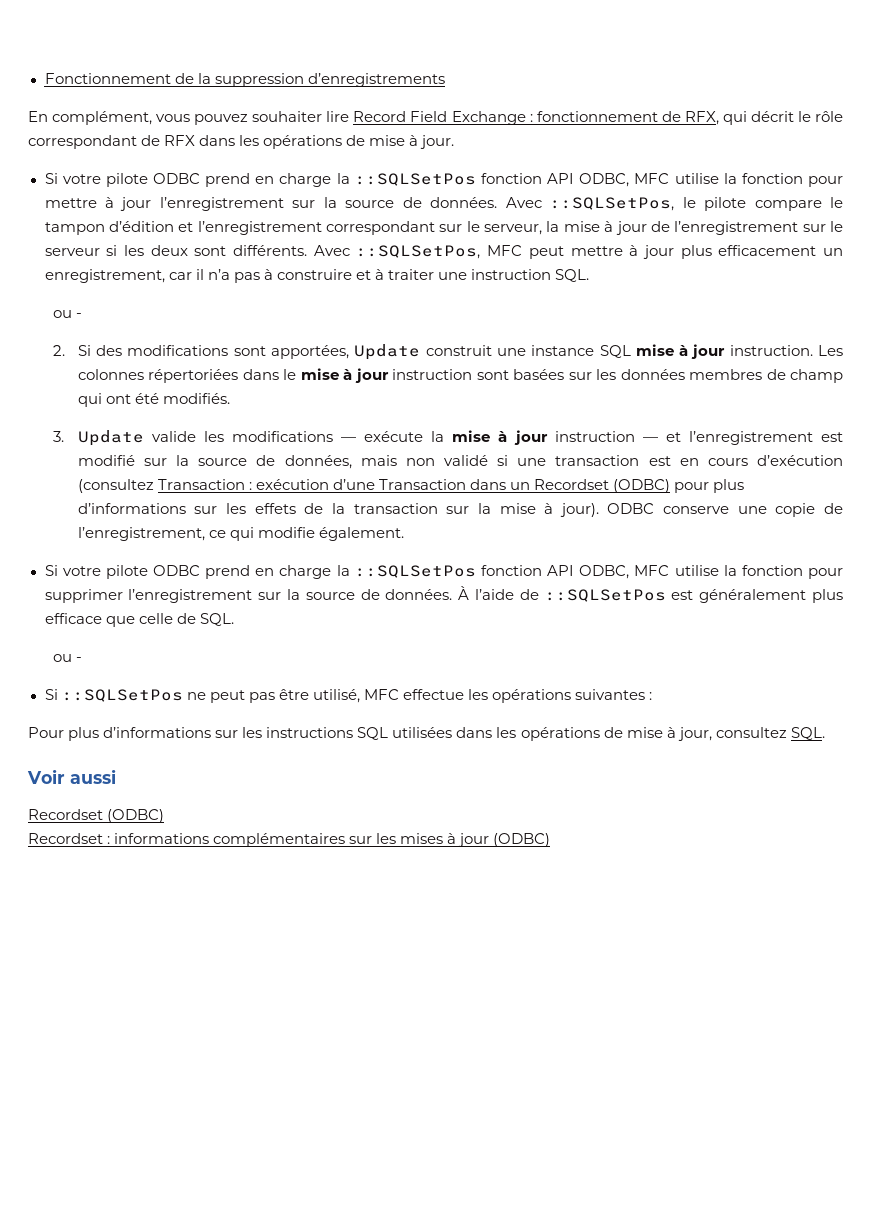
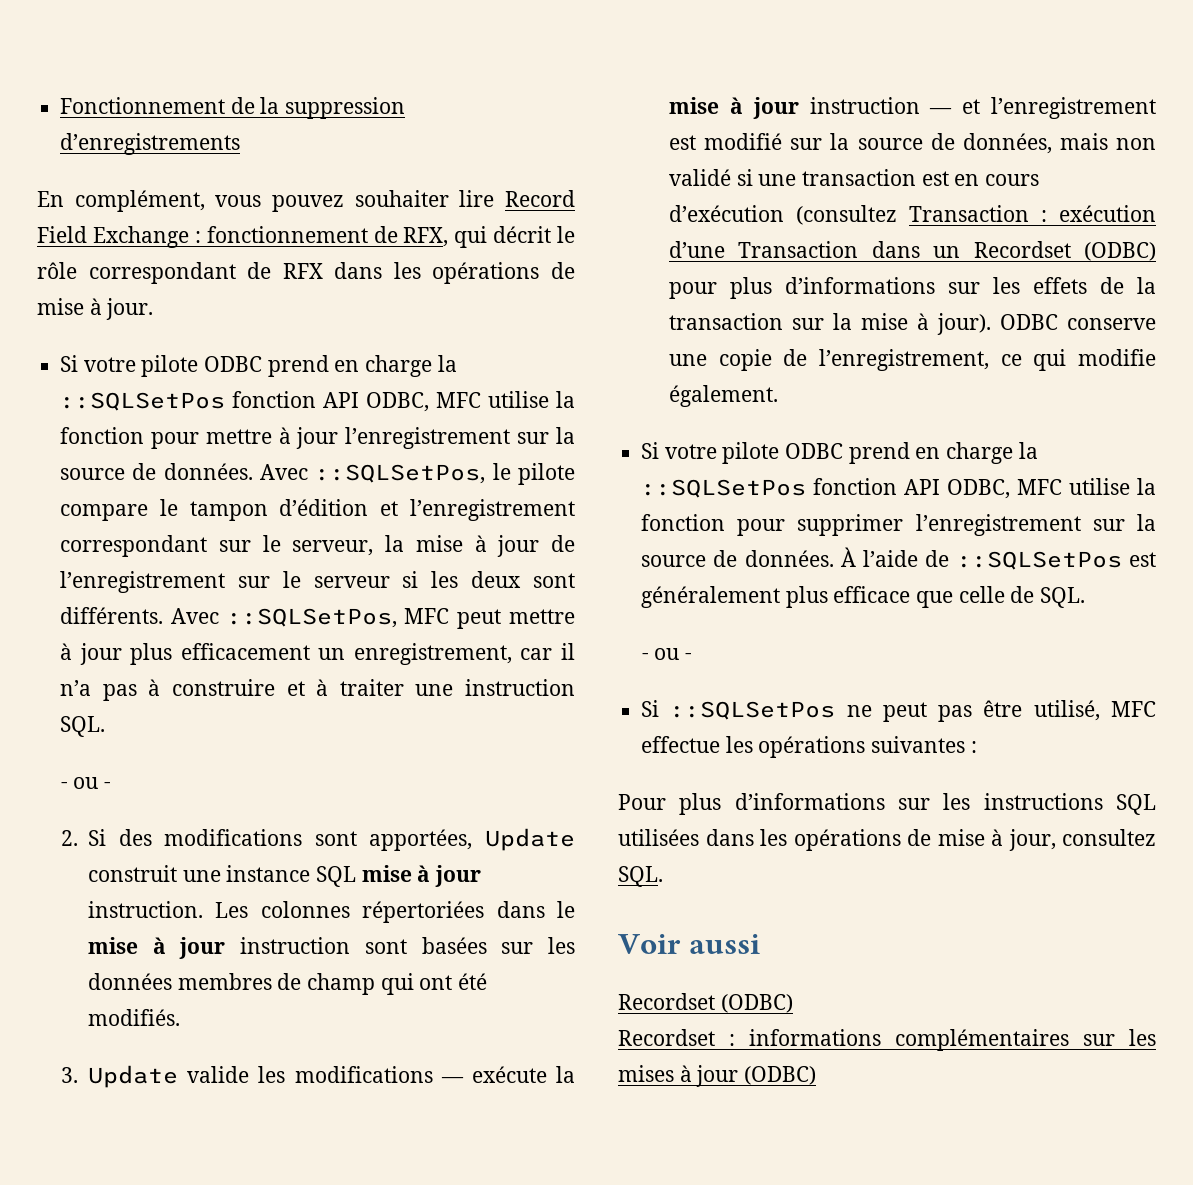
  Avec ::SQLSetPos, MFC peut mettre à jour plus efficacement un enregistrement, car il n’a pas à construire et à traiter une instruction SQL.
- ou -
+ - ou -
  À l’aide de ::SQLSetPos est généralement plus efficace que celle de SQL.
- ou -
+ - ou -

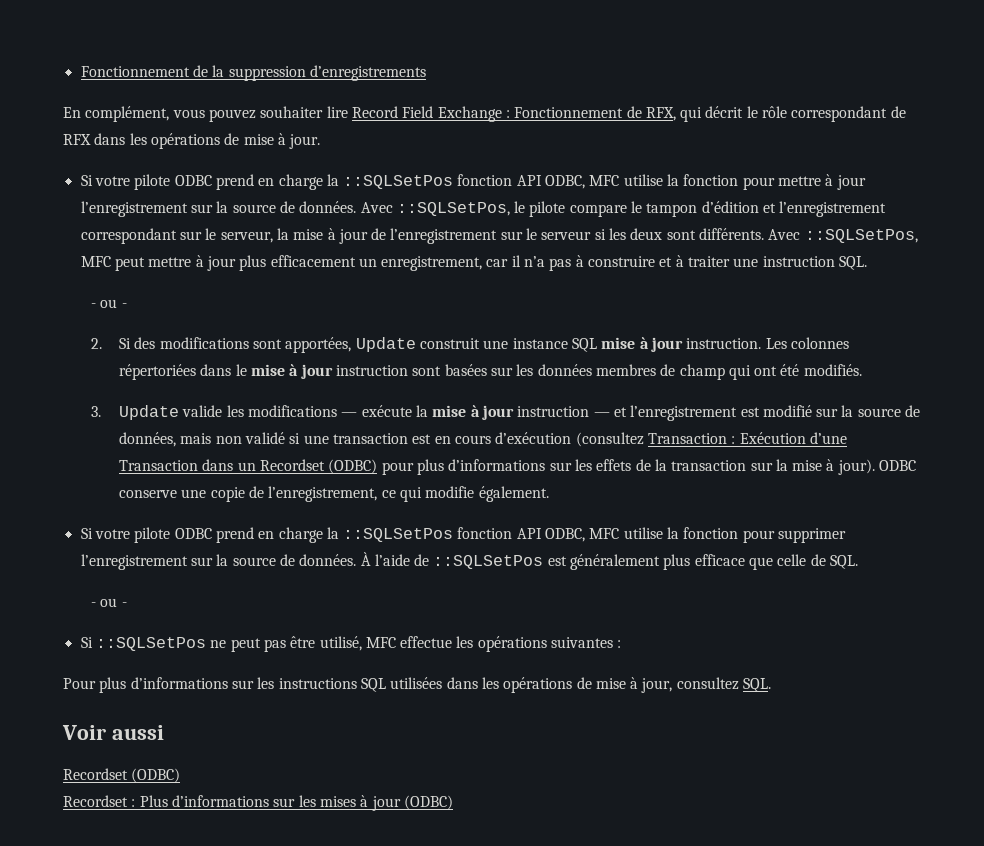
- En complément, vous pouvez souhaiter lire Record Field Exchange : fonctionnement de RFX, qui décrit le rôle correspondant de RFX dans les opérations de mise à jour.
+ En complément, vous pouvez souhaiter lire Record Field Exchange : Fonctionnement de RFX, qui décrit le rôle correspondant de RFX dans les opérations de mise à jour.
- 3. Update valide les modifications — exécute la mise à jour instruction — et l’enregistrement est modifié sur la source de données, mais non validé si une transaction est en cours d’exécution (consultez Transaction : exécution d’une Transaction dans un Recordset (ODBC) pour plus d’informations sur les effets de la transaction sur la mise à jour).
+ 3. Update valide les modifications — exécute la mise à jour instruction — et l’enregistrement est modifié sur la source de données, mais non validé si une transaction est en cours d’exécution (consultez Transaction : Exécution d’une Transaction dans un Recordset (ODBC) pour plus d’informations sur les effets de la transaction sur la mise à jour).
- Recordset : informations complémentaires sur les mises à jour (ODBC)
+ Recordset : Plus d’informations sur les mises à jour (ODBC)

